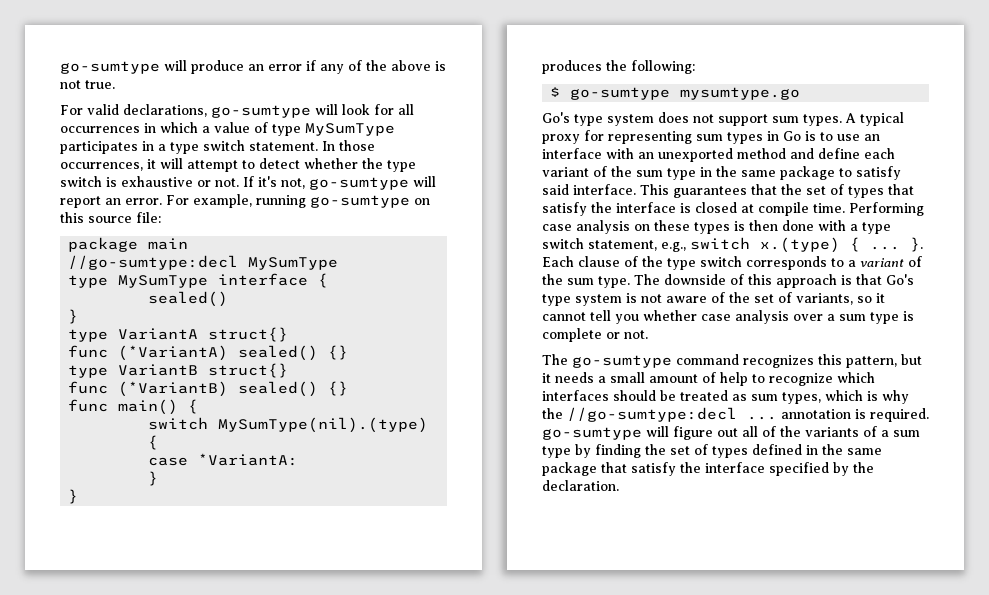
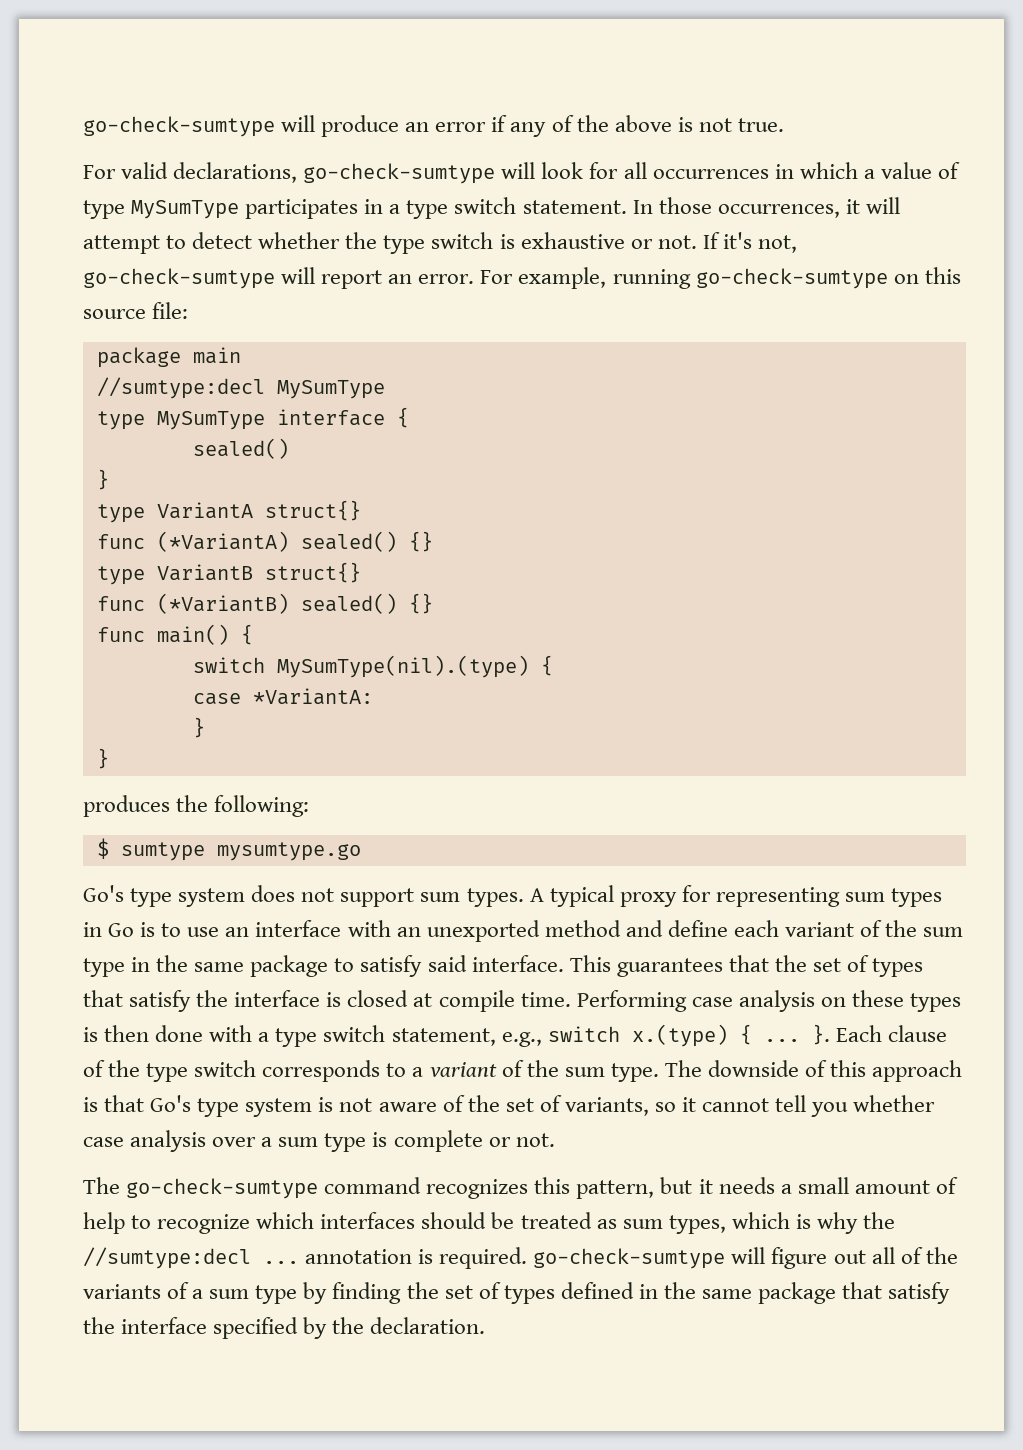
- go-sumtype will produce an error if any of the above is not true.
+ go-check-sumtype will produce an error if any of the above is not true.
- For valid declarations, go-sumtype will look for all occurrences in which a value of type MySumType participates in a type switch statement.
+ For valid declarations, go-check-sumtype will look for all occurrences in which a value of type MySumType participates in a type switch statement.
- If it's not, go-sumtype will report an error.
+ If it's not, go-check-sumtype will report an error.
- For example, running go-sumtype on this source file:
+ For example, running go-check-sumtype on this source file:
- //go-sumtype:decl MySumType
+ //sumtype:decl MySumType
- $ go-sumtype mysumtype.go
+ $ sumtype mysumtype.go
- The go-sumtype command recognizes this pattern, but it needs a small amount of help to recognize which interfaces should be treated as sum types, which is why the //go-sumtype:decl ... annotation is required. go-sumtype will figure out all of the variants of a sum type by finding the set of types defined in the same package that satisfy the interface specified by the declaration.
+ The go-check-sumtype command recognizes this pattern, but it needs a small amount of help to recognize which interfaces should be treated as sum types, which is why the //sumtype:decl ... annotation is required. go-check-sumtype will figure out all of the variants of a sum type by finding the set of types defined in the same package that satisfy the interface specified by the declaration.

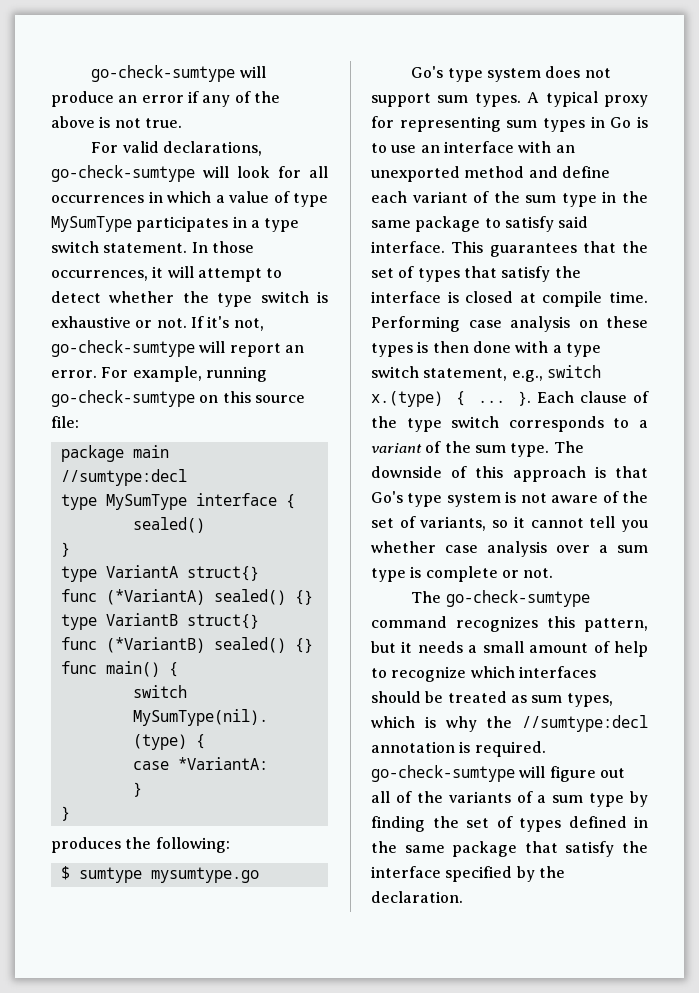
  package main
- //sumtype:decl MySumType
+ //sumtype:decl
- The go-check-sumtype command recognizes this pattern, but it needs a small amount of help to recognize which interfaces should be treated as sum types, which is why the //sumtype:decl ... annotation is required. go-check-sumtype will figure out all of the variants of a sum type by finding the set of types defined in the same package that satisfy the interface specified by the declaration.
+ The go-check-sumtype command recognizes this pattern, but it needs a small amount of help to recognize which interfaces should be treated as sum types, which is why the //sumtype:decl annotation is required. go-check-sumtype will figure out all of the variants of a sum type by finding the set of types defined in the same package that satisfy the interface specified by the declaration.

